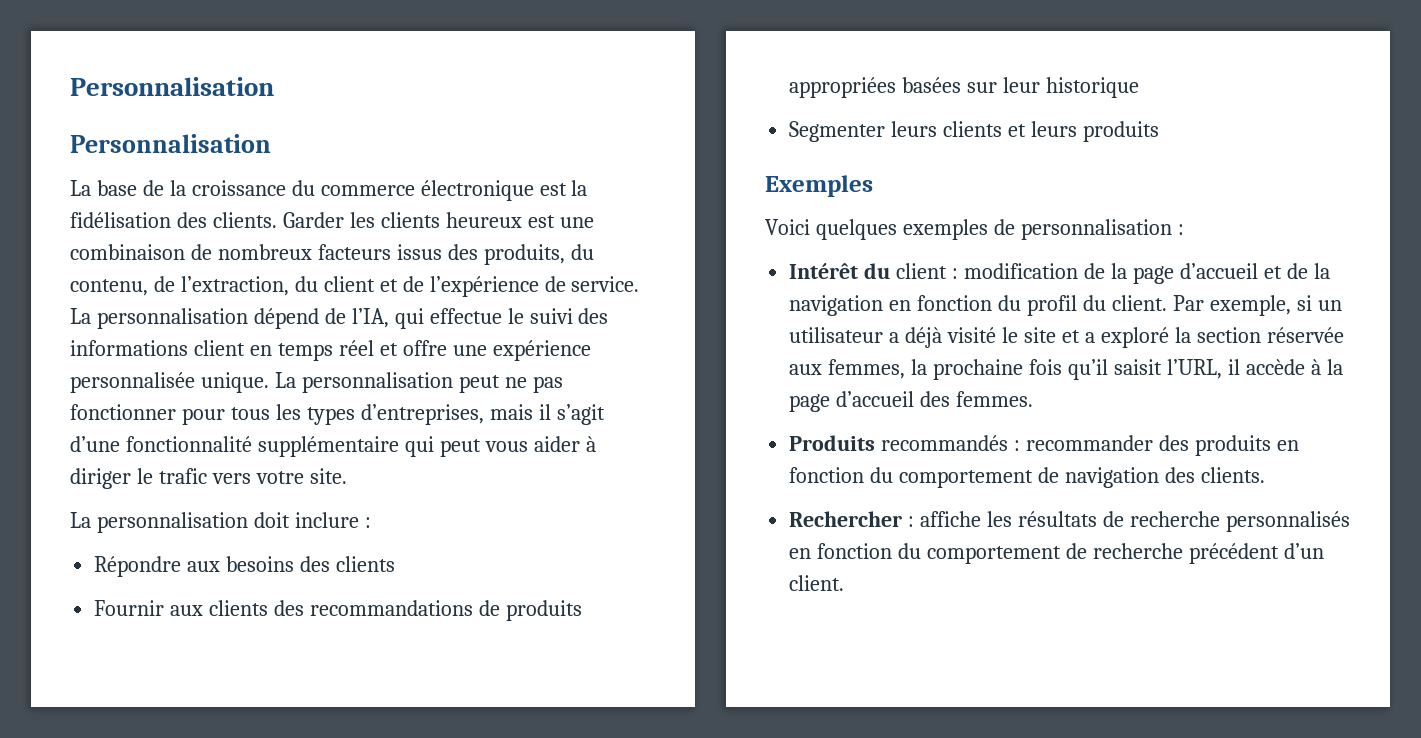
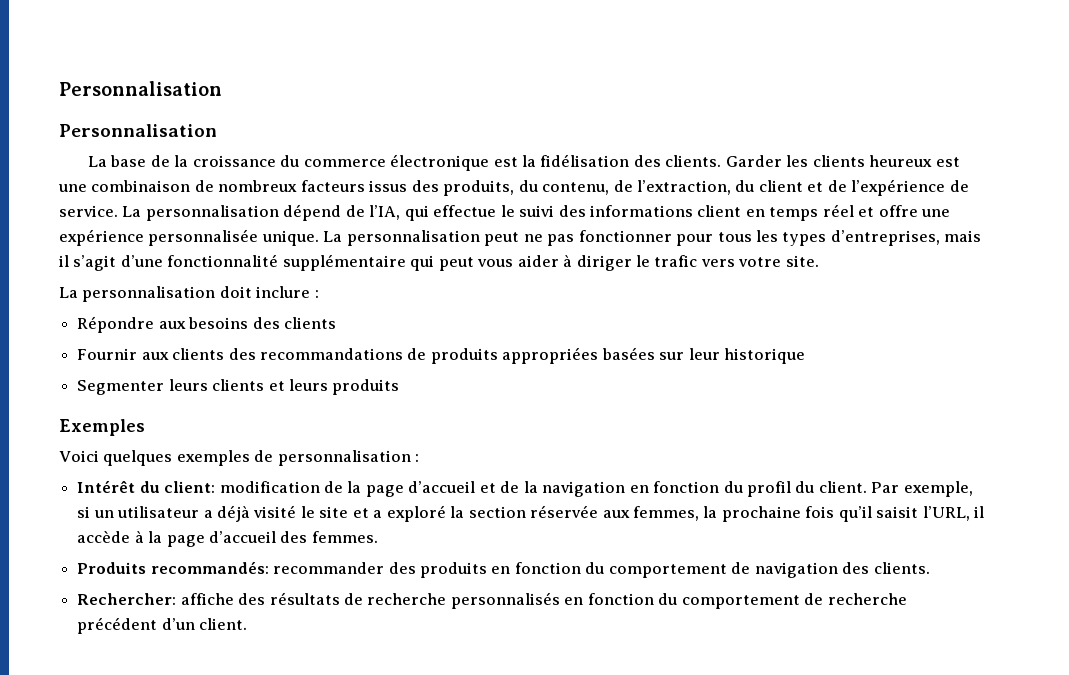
- Intérêt du client : modification de la page d’accueil et de la navigation en fonction du profil du client.
+ Intérêt du client: modification de la page d’accueil et de la navigation en fonction du profil du client.
- Produits recommandés : recommander des produits en fonction du comportement de navigation des clients.
+ Produits recommandés: recommander des produits en fonction du comportement de navigation des clients.
- Rechercher : affiche les résultats de recherche personnalisés en fonction du comportement de recherche précédent d’un client.
+ Rechercher: affiche des résultats de recherche personnalisés en fonction du comportement de recherche précédent d’un client.

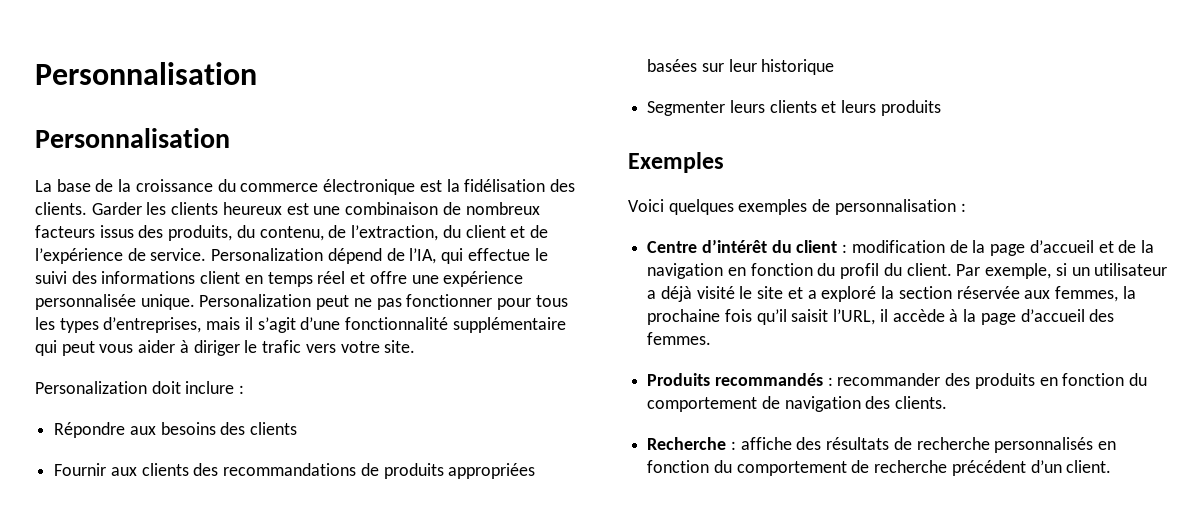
- La personnalisation dépend de l’IA, qui effectue le suivi des informations client en temps réel et offre une expérience personnalisée unique.
+ Personalization dépend de l’IA, qui effectue le suivi des informations client en temps réel et offre une expérience personnalisée unique.
- La personnalisation peut ne pas fonctionner pour tous les types d’entreprises, mais il s’agit d’une fonctionnalité supplémentaire qui peut vous aider à diriger le trafic vers votre site.
+ Personalization peut ne pas fonctionner pour tous les types d’entreprises, mais il s’agit d’une fonctionnalité supplémentaire qui peut vous aider à diriger le trafic vers votre site.
- La personnalisation doit inclure :
+ Personalization doit inclure :
- Intérêt du client: modification de la page d’accueil et de la navigation en fonction du profil du client.
+ Centre d’intérêt du client : modification de la page d’accueil et de la navigation en fonction du profil du client.
- Produits recommandés: recommander des produits en fonction du comportement de navigation des clients.
+ Produits recommandés : recommander des produits en fonction du comportement de navigation des clients.
- Rechercher: affiche des résultats de recherche personnalisés en fonction du comportement de recherche précédent d’un client.
+ Recherche : affiche des résultats de recherche personnalisés en fonction du comportement de recherche précédent d’un client.

